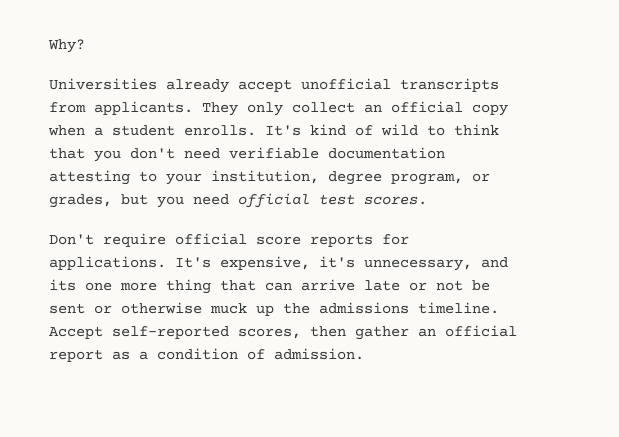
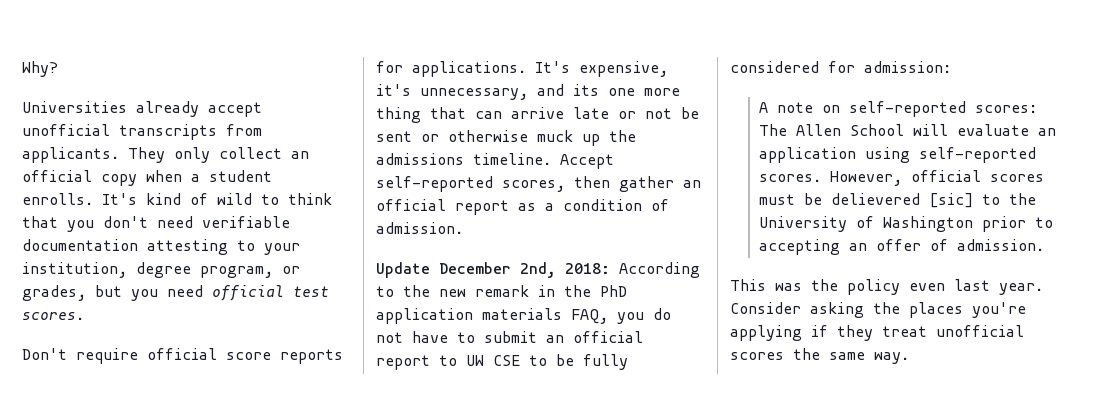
+ Update December 2nd, 2018: According to the new remark in the PhD application materials FAQ, you do not have to submit an official report to UW CSE to be fully considered for admission:
+ A note on self-reported scores: The Allen School will evaluate an application using self-reported scores. However, official scores must be delievered [sic] to the University of Washington prior to accepting an offer of admission.
+ This was the policy even last year. Consider asking the places you're applying if they treat unofficial scores the same way.

